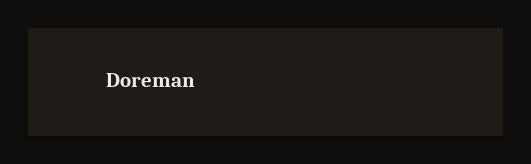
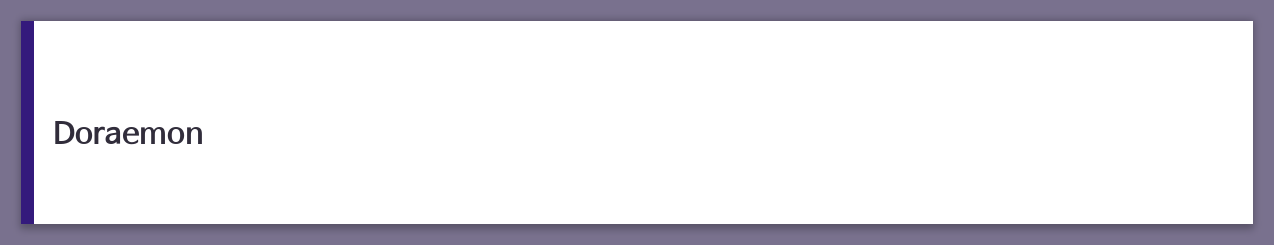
- Doreman
+ Doraemon

